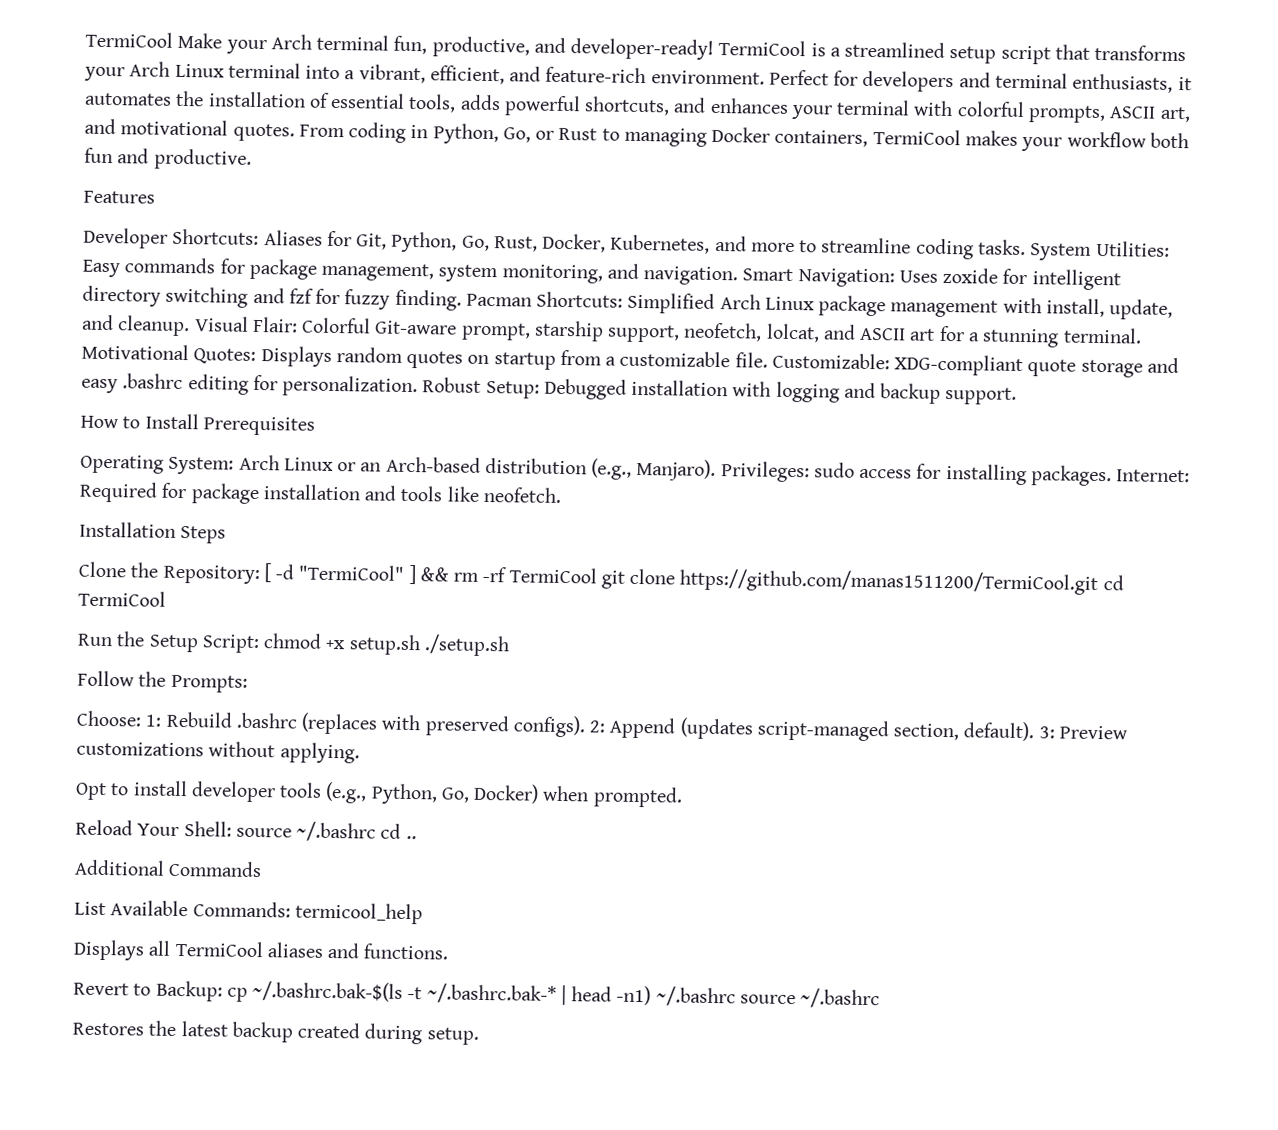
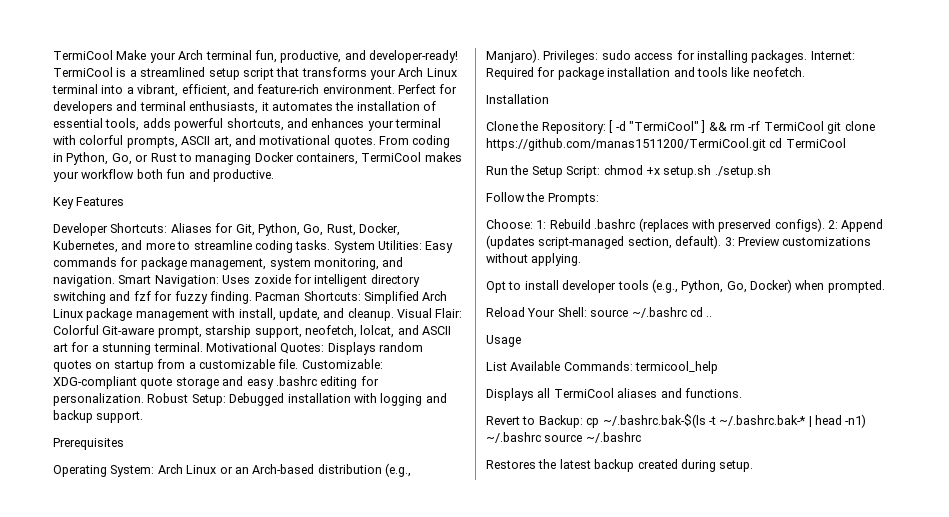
- Features
+ Key Features
- How to Install Prerequisites
+ Prerequisites
- Installation Steps
+ Installation
- Additional Commands
+ Usage

